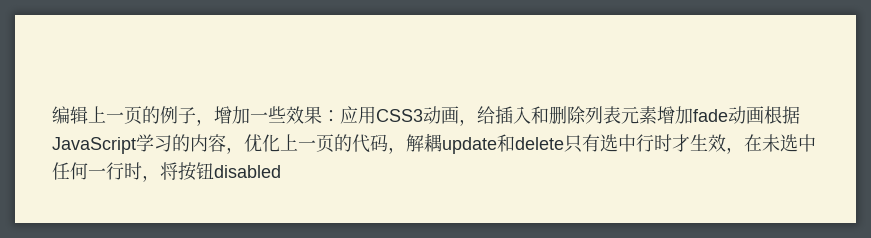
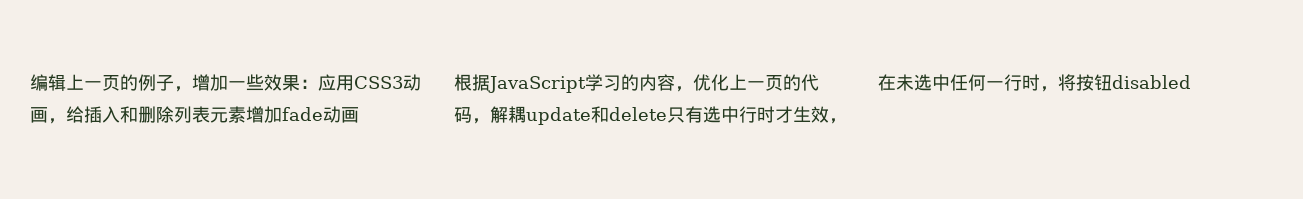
- 编辑上一页的例子，增加一些效果：应用CSS3动画，给插入和删除列表元素增加fade动画根据JavaScript学习的内容，优化上一页的代码，解耦update和delete只有选中行时才生效，在未选中任何一行时，将按钮disabled
+ 编辑上一页的例子，增加一些效果：应用CSS3动画，给插入和删除列表元素增加fade动画
+ 根据JavaScript学习的内容，优化上一页的代码，解耦update和delete只有选中行时才生效，在未选中任何一行时，将按钮disabled

